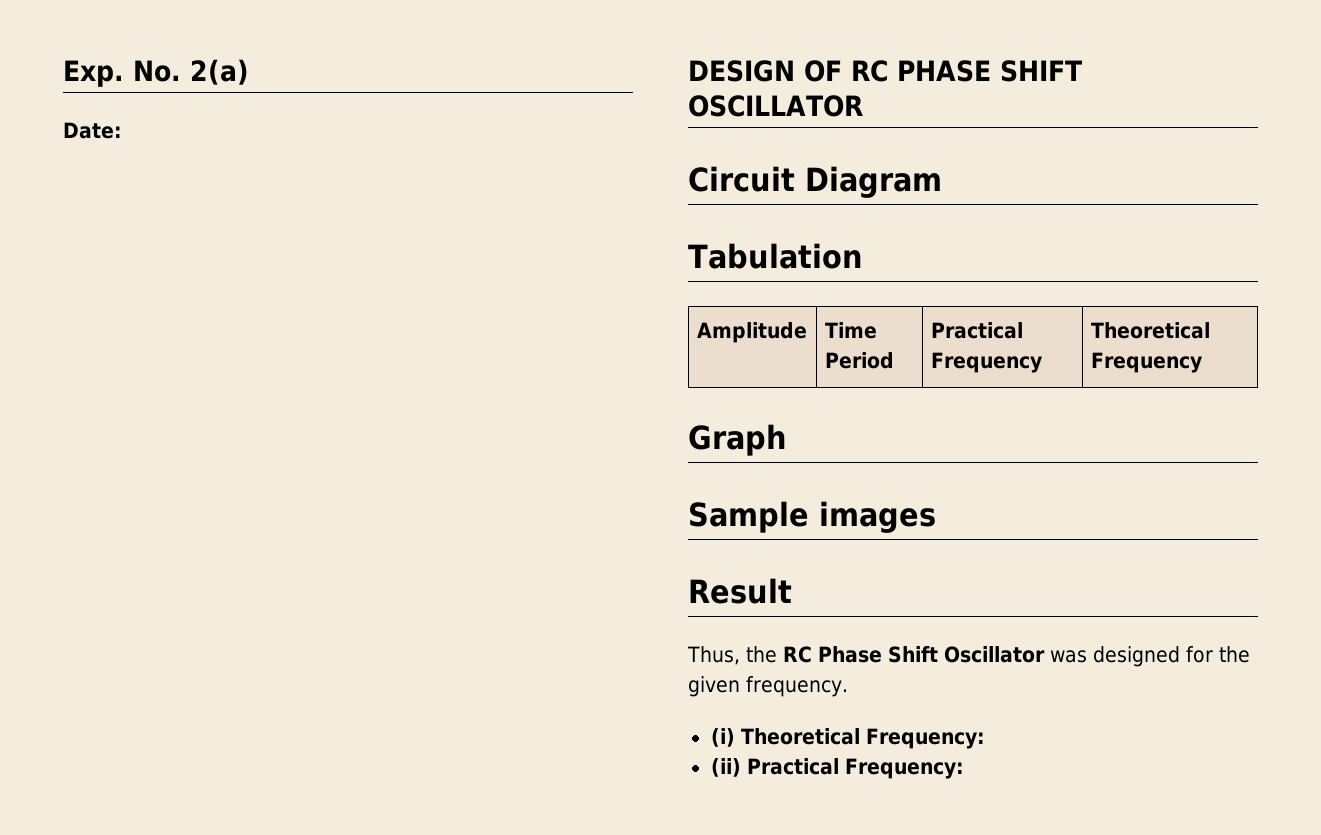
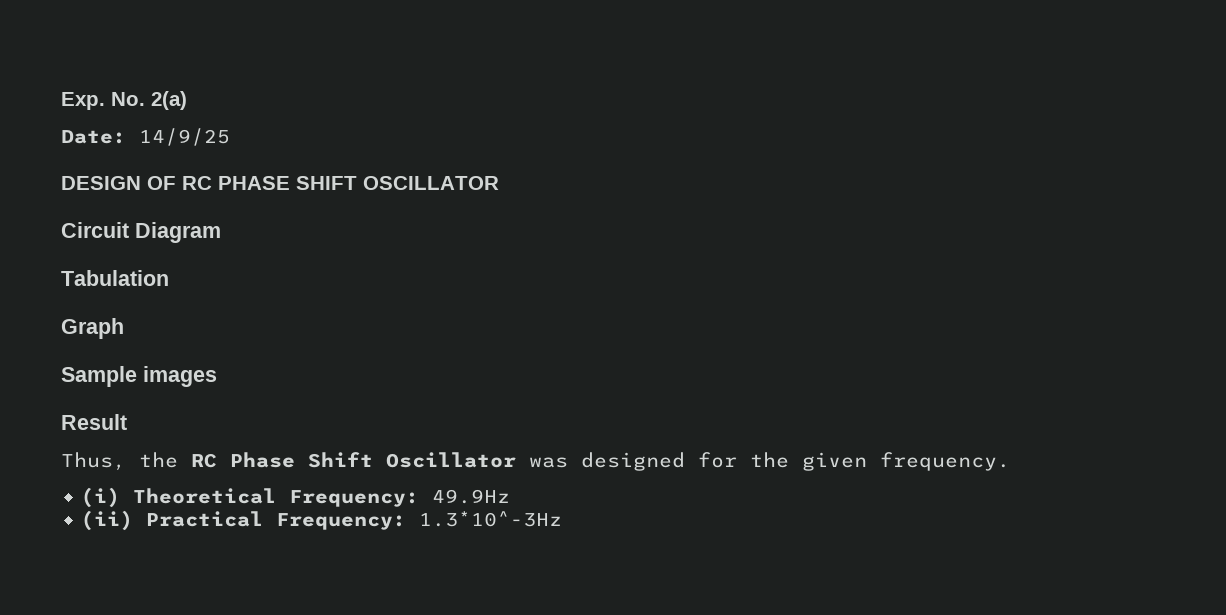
- Date:
+ Date: 14/9/25
- Amplitude | Time Period | Practical Frequency | Theoretical Frequency
- (i) Theoretical Frequency:
+ (i) Theoretical Frequency: 49.9Hz
- (ii) Practical Frequency:
+ (ii) Practical Frequency: 1.3*10^-3Hz

